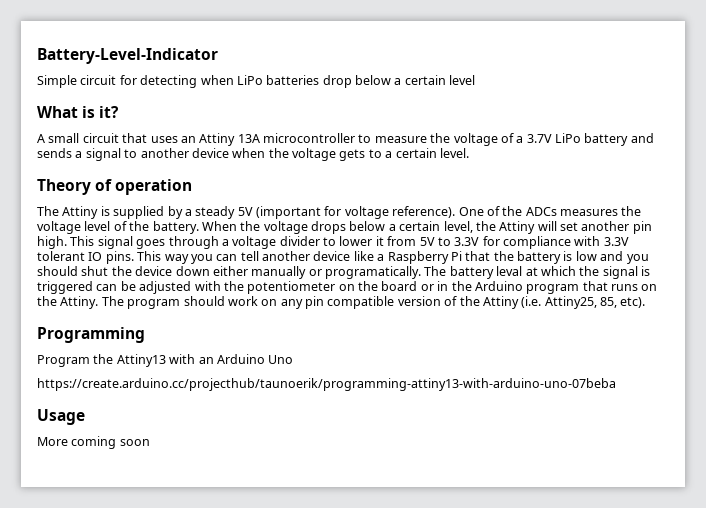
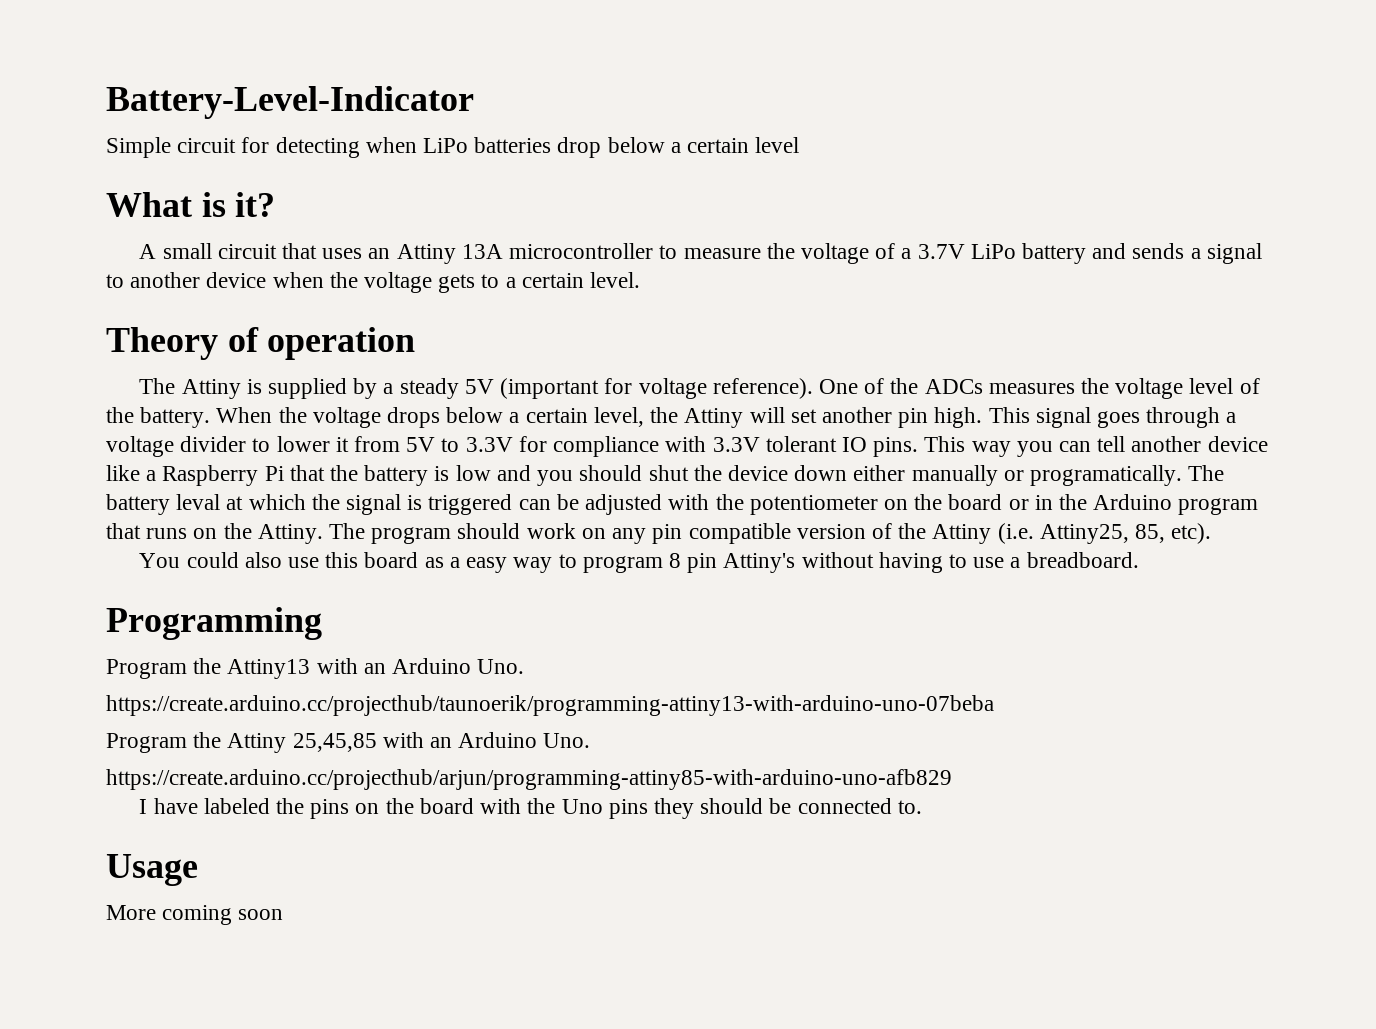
+ You could also use this board as a easy way to program 8 pin Attiny's without having to use a breadboard.
- Program the Attiny13 with an Arduino Uno
+ Program the Attiny13 with an Arduino Uno.
+ Program the Attiny 25,45,85 with an Arduino Uno.
+ https://create.arduino.cc/projecthub/arjun/programming-attiny85-with-arduino-uno-afb829
+ I have labeled the pins on the board with the Uno pins they should be connected to.

